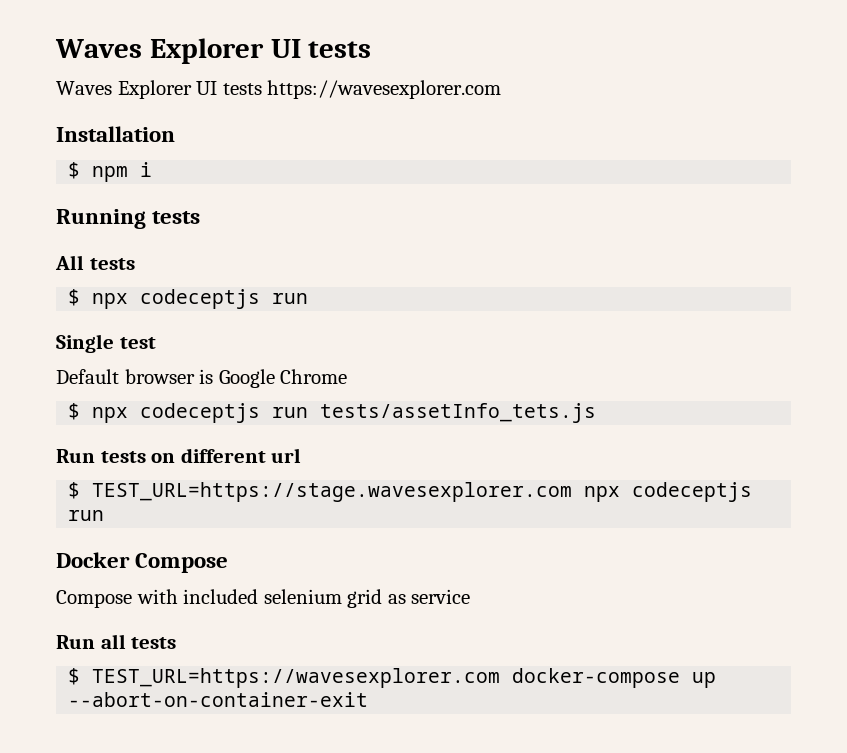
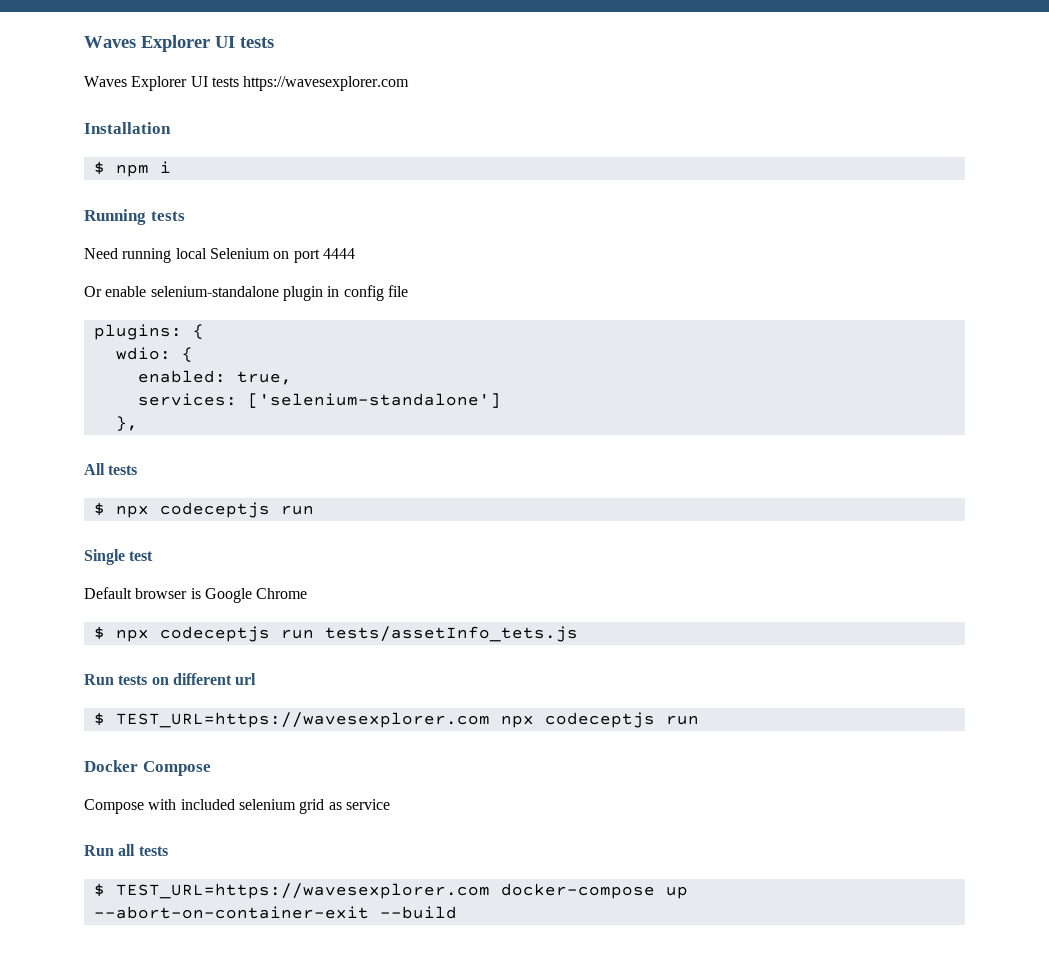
+ Need running local Selenium on port 4444
+ Or enable selenium-standalone plugin in config file
+ plugins: {
+ wdio: {
+ enabled: true,
+ services: ['selenium-standalone']
+ },
- $ TEST_URL=https://stage.wavesexplorer.com npx codeceptjs run
+ $ TEST_URL=https://wavesexplorer.com npx codeceptjs run
- $ TEST_URL=https://wavesexplorer.com docker-compose up --abort-on-container-exit
+ $ TEST_URL=https://wavesexplorer.com docker-compose up --abort-on-container-exit --build

